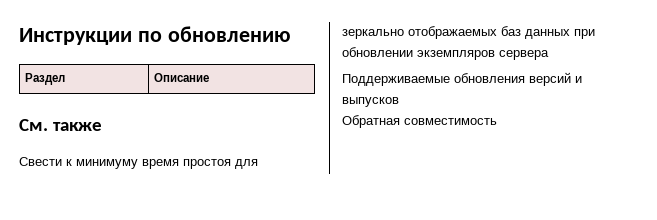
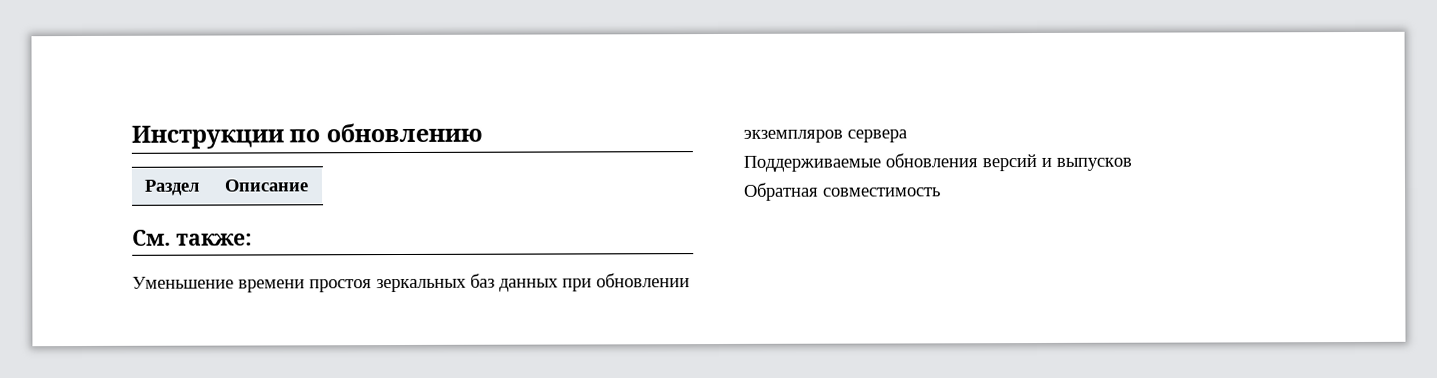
- См. также
- Свести к минимуму время простоя для зеркально отображаемых баз данных при обновлении экземпляров сервера
+ См. также:
+ Уменьшение времени простоя зеркальных баз данных при обновлении экземпляров сервера

